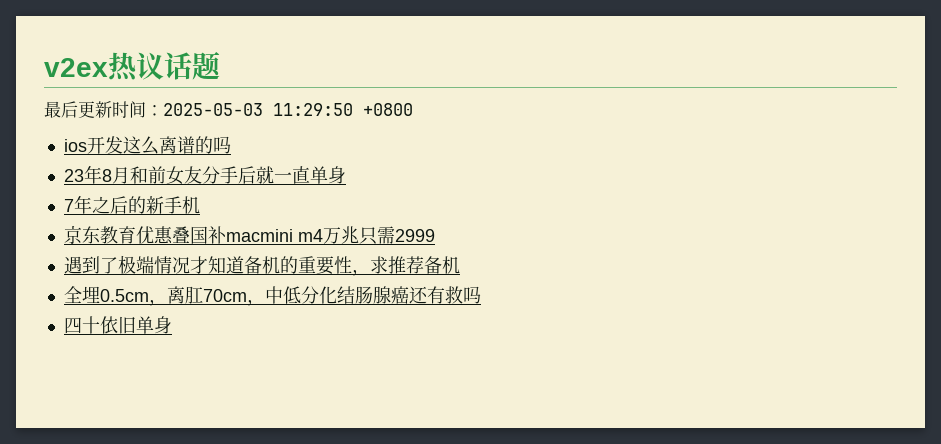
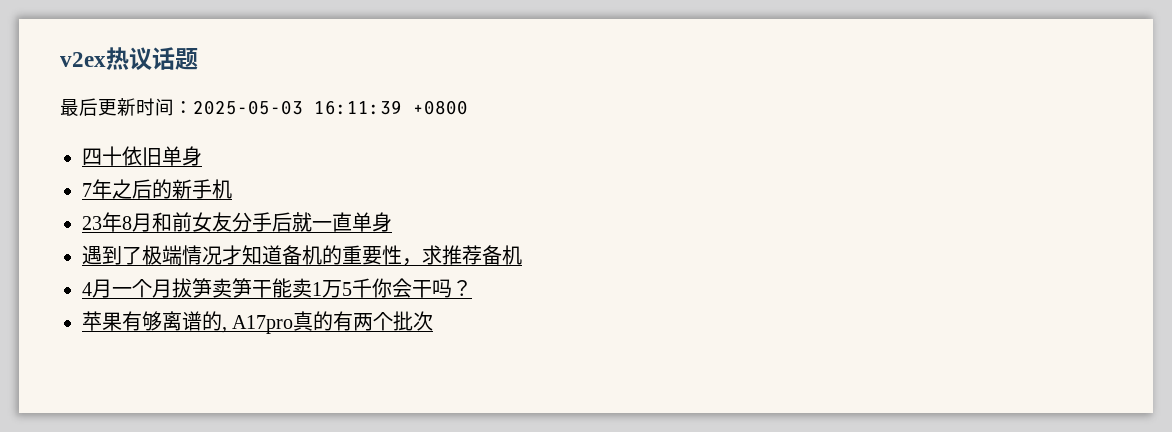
- 最后更新时间：2025-05-03 11:29:50 +0800
+ 最后更新时间：2025-05-03 16:11:39 +0800
- ios开发这么离谱的吗
+ 四十依旧单身
+ 7年之后的新手机
- 7年之后的新手机
- 京东教育优惠叠国补macmini m4万兆只需2999
- 全埋0.5cm，离肛70cm，中低分化结肠腺癌还有救吗
- 四十依旧单身
+ 4月一个月拔笋卖笋干能卖1万5千你会干吗？
+ 苹果有够离谱的, A17pro真的有两个批次

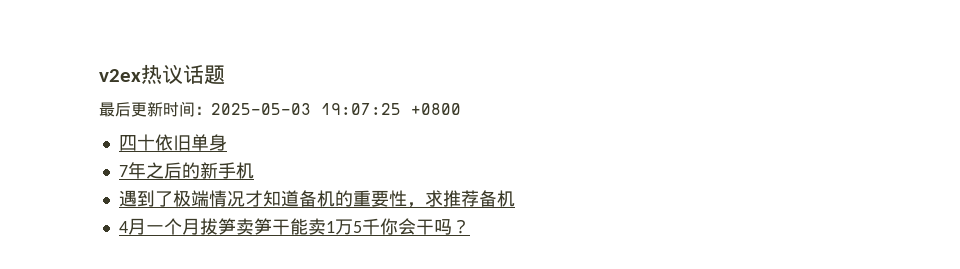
- 最后更新时间：2025-05-03 16:11:39 +0800
+ 最后更新时间：2025-05-03 19:07:25 +0800
- 23年8月和前女友分手后就一直单身
- 苹果有够离谱的, A17pro真的有两个批次

